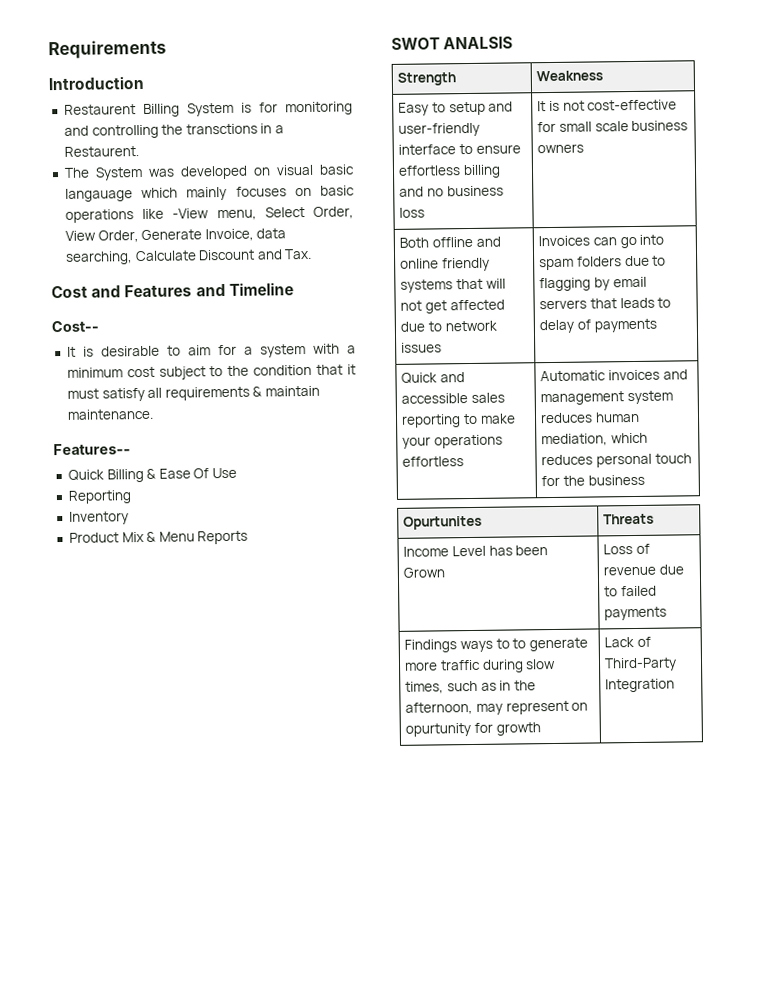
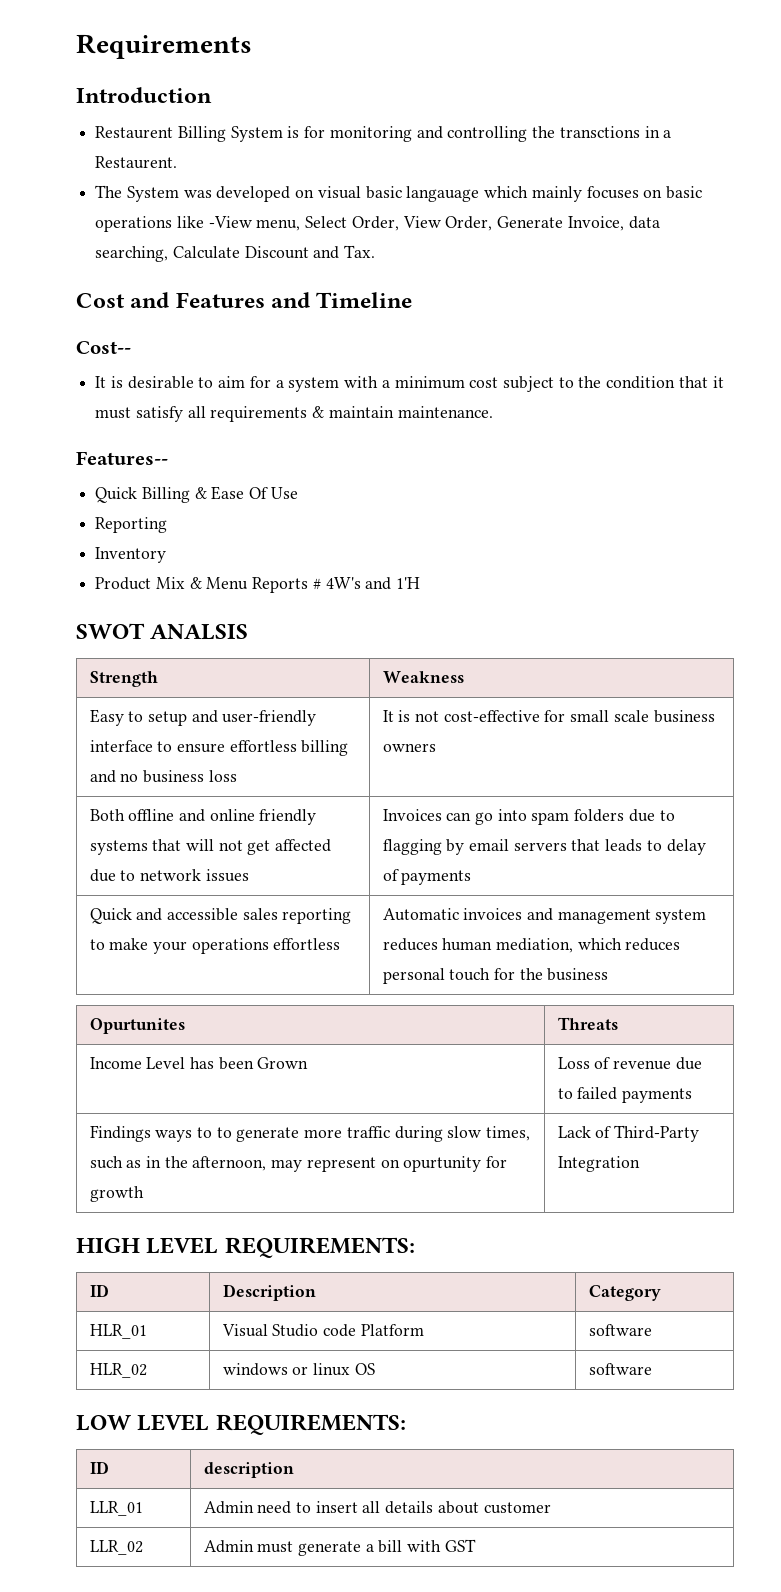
- Product Mix & Menu Reports
+ Product Mix & Menu Reports # 4W's and 1'H
+ HIGH LEVEL REQUIREMENTS:
+ ID | Description | Category
+ HLR_01 | Visual Studio code Platform | software
+ HLR_02 | windows or linux OS | software
+ LOW LEVEL REQUIREMENTS:
+ ID | description
+ LLR_01 | Admin need to insert all details about customer
+ LLR_02 | Admin must generate a bill with GST

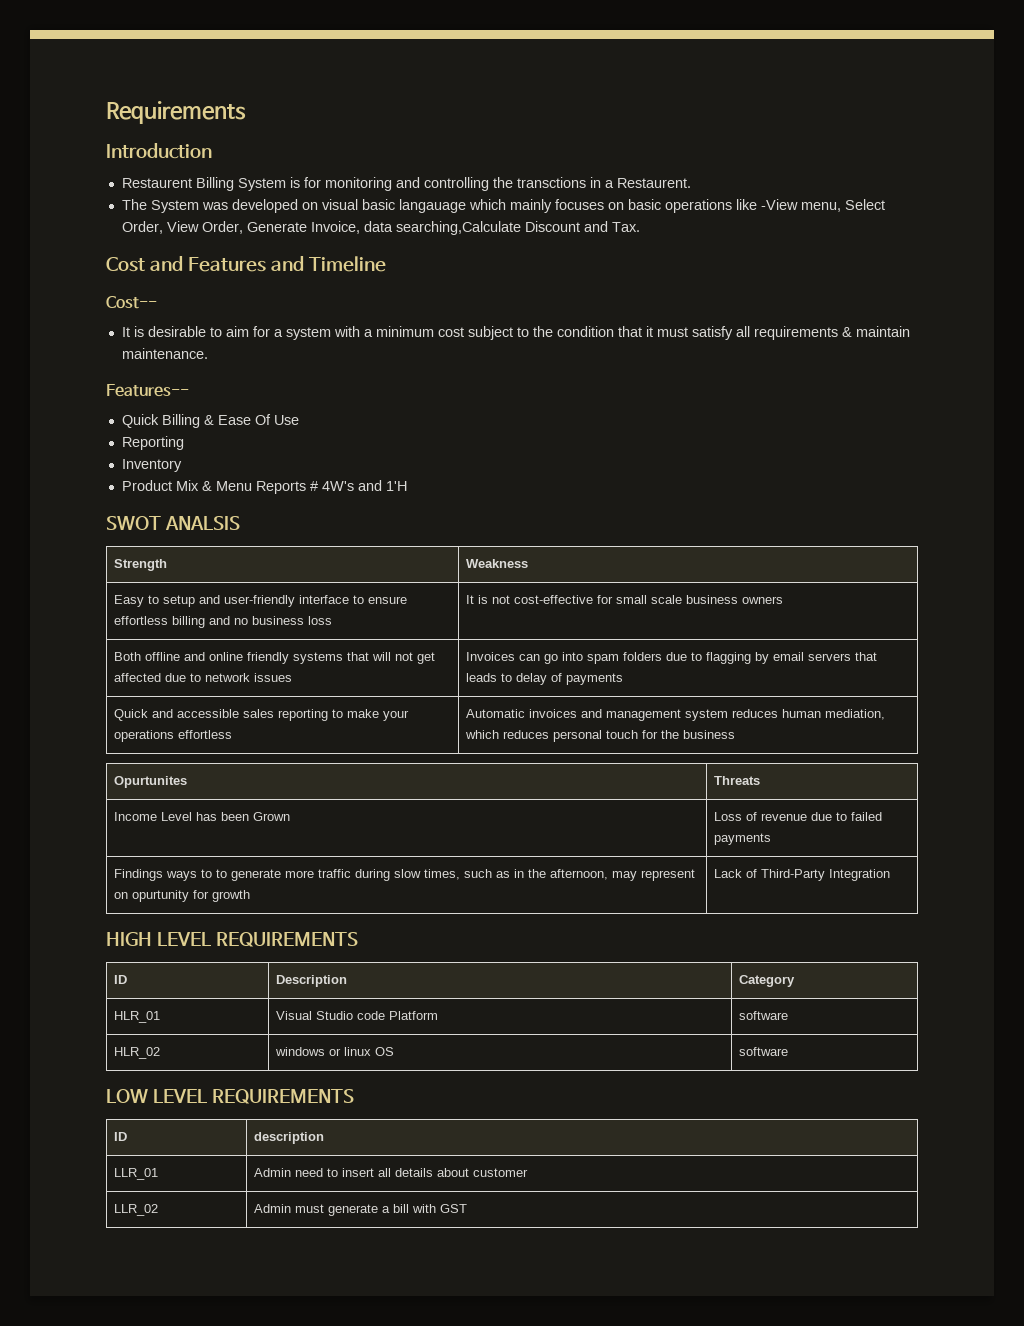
- The System was developed on visual basic langauage which mainly focuses on basic operations like -View menu, Select Order, View Order, Generate Invoice, data searching, Calculate Discount and Tax.
+ The System was developed on visual basic langauage which mainly focuses on basic operations like -View menu, Select Order, View Order, Generate Invoice, data searching,Calculate Discount and Tax.
- HIGH LEVEL REQUIREMENTS:
+ HIGH LEVEL REQUIREMENTS
- LOW LEVEL REQUIREMENTS:
+ LOW LEVEL REQUIREMENTS

